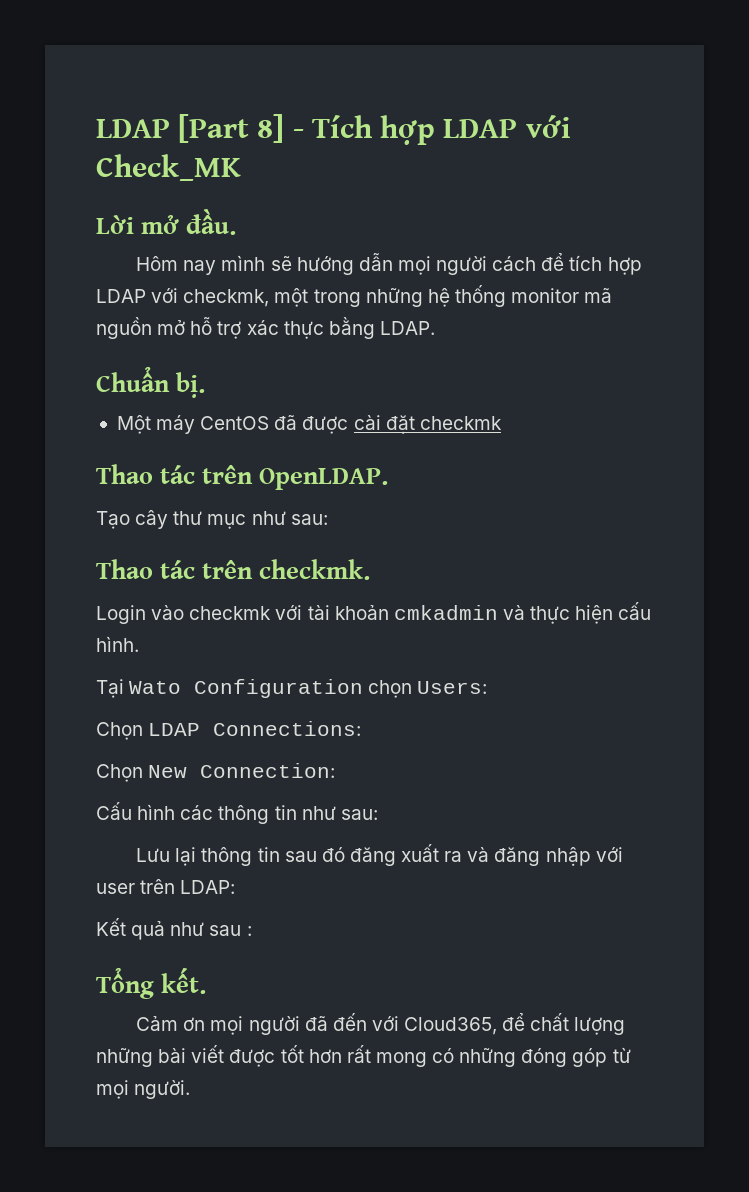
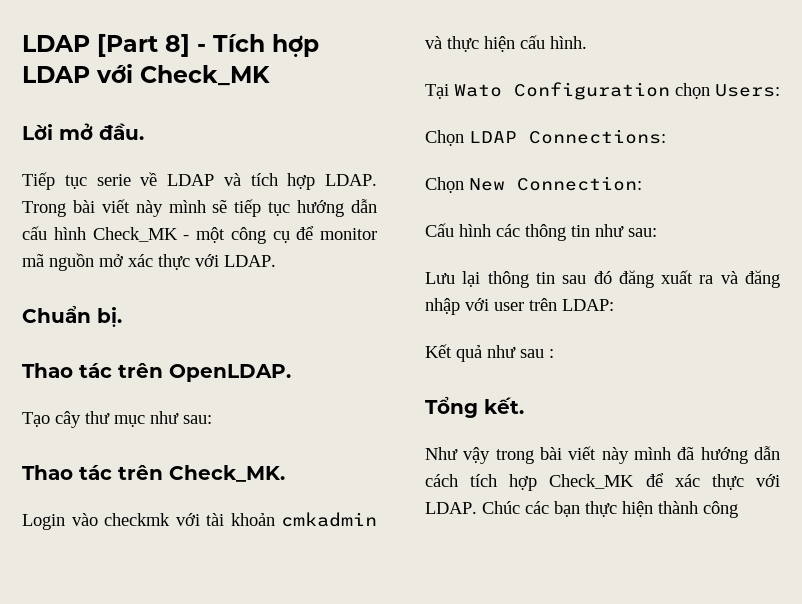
- Hôm nay mình sẽ hướng dẫn mọi người cách để tích hợp LDAP với checkmk, một trong những hệ thống monitor mã nguồn mở hỗ trợ xác thực bằng LDAP.
+ Tiếp tục serie về LDAP và tích hợp LDAP. Trong bài viết này mình sẽ tiếp tục hướng dẫn cấu hình Check_MK - một công cụ để monitor mã nguồn mở xác thực với LDAP.
- Một máy CentOS đã được cài đặt checkmk
- Thao tác trên checkmk.
+ Thao tác trên Check_MK.
- Cảm ơn mọi người đã đến với Cloud365, để chất lượng những bài viết được tốt hơn rất mong có những đóng góp từ mọi người.
+ Như vậy trong bài viết này mình đã hướng dẫn cách tích hợp Check_MK để xác thực với LDAP. Chúc các bạn thực hiện thành công

